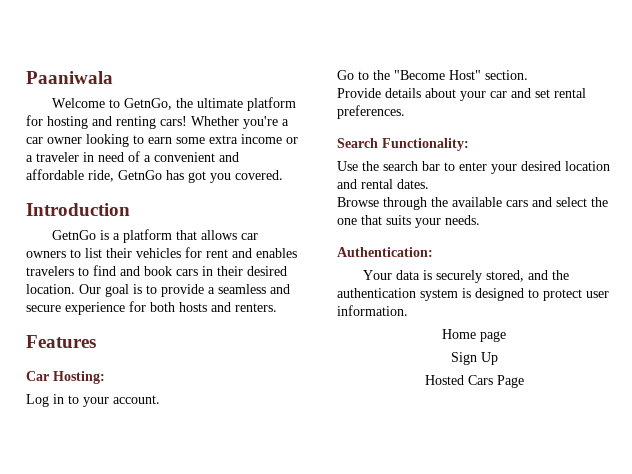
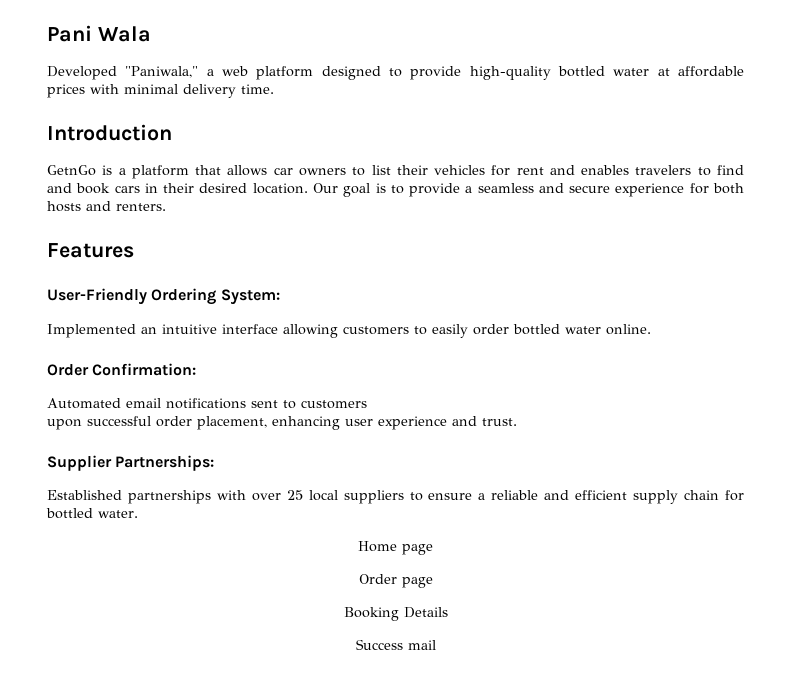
- Paaniwala
- Welcome to GetnGo, the ultimate platform for hosting and renting cars! Whether you're a car owner looking to earn some extra income or a traveler in need of a convenient and affordable ride, GetnGo has got you covered.
+ Pani Wala
+ Developed "Paniwala," a web platform designed to provide high-quality bottled water at affordable prices with minimal delivery time.
- Car Hosting:
- Log in to your account.
- Go to the "Become Host" section.
- Provide details about your car and set rental preferences.
- Search Functionality:
- Use the search bar to enter your desired location and rental dates.
- Browse through the available cars and select the one that suits your needs.
- Authentication:
- Your data is securely stored, and the authentication system is designed to protect user information.
+ User-Friendly Ordering System:
+ Implemented an intuitive interface allowing customers to easily order bottled water online.
+ Order Confirmation:
+ Automated email notifications sent to customers
+ upon successful order placement, enhancing user experience and trust.
+ Supplier Partnerships:
+ Established partnerships with over 25 local suppliers to ensure a reliable and efficient supply chain for bottled water.
  Home page
- Sign Up
- Hosted Cars Page
+ Order page
+ Booking Details
+ Success mail

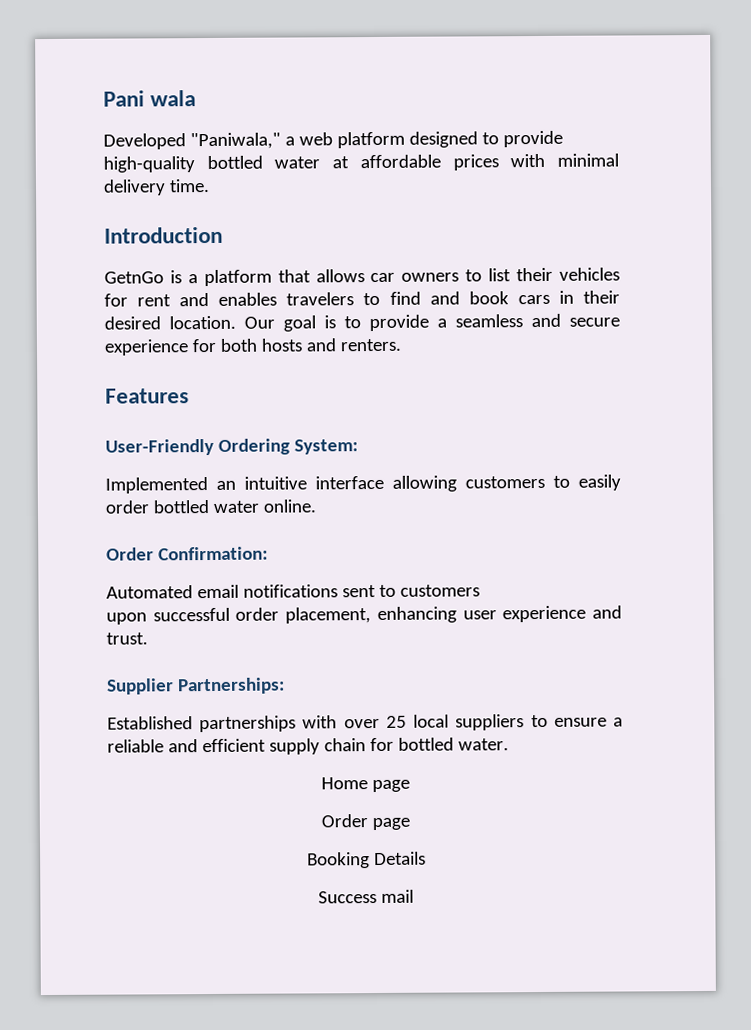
- Pani Wala
+ Pani wala

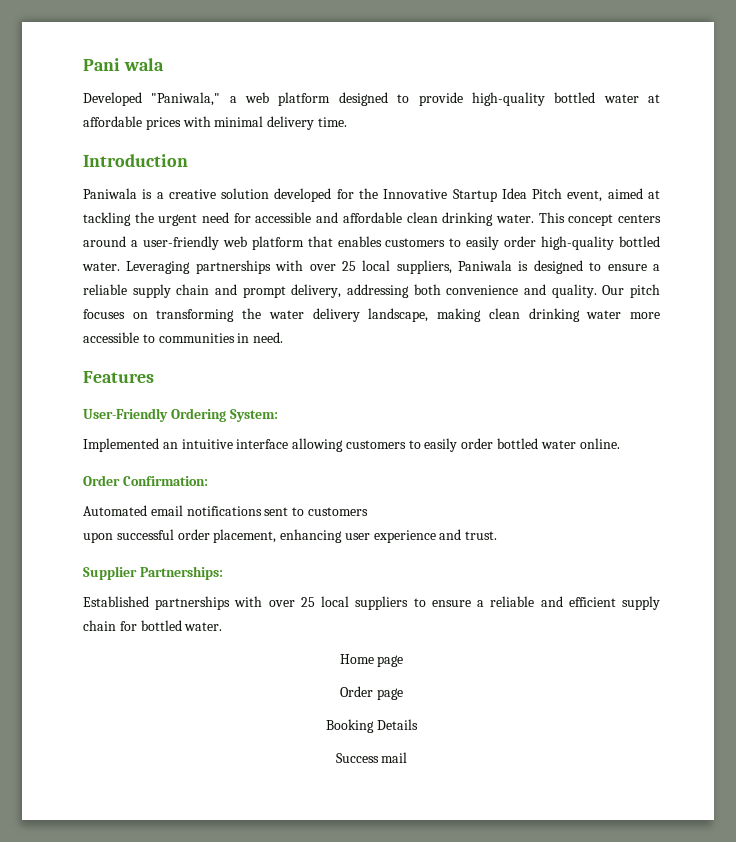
- GetnGo is a platform that allows car owners to list their vehicles for rent and enables travelers to find and book cars in their desired location. Our goal is to provide a seamless and secure experience for both hosts and renters.
+ Paniwala is a creative solution developed for the Innovative Startup Idea Pitch event, aimed at tackling the urgent need for accessible and affordable clean drinking water. This concept centers around a user-friendly web platform that enables customers to easily order high-quality bottled water. Leveraging partnerships with over 25 local suppliers, Paniwala is designed to ensure a reliable supply chain and prompt delivery, addressing both convenience and quality. Our pitch focuses on transforming the water delivery landscape, making clean drinking water more accessible to communities in need.

